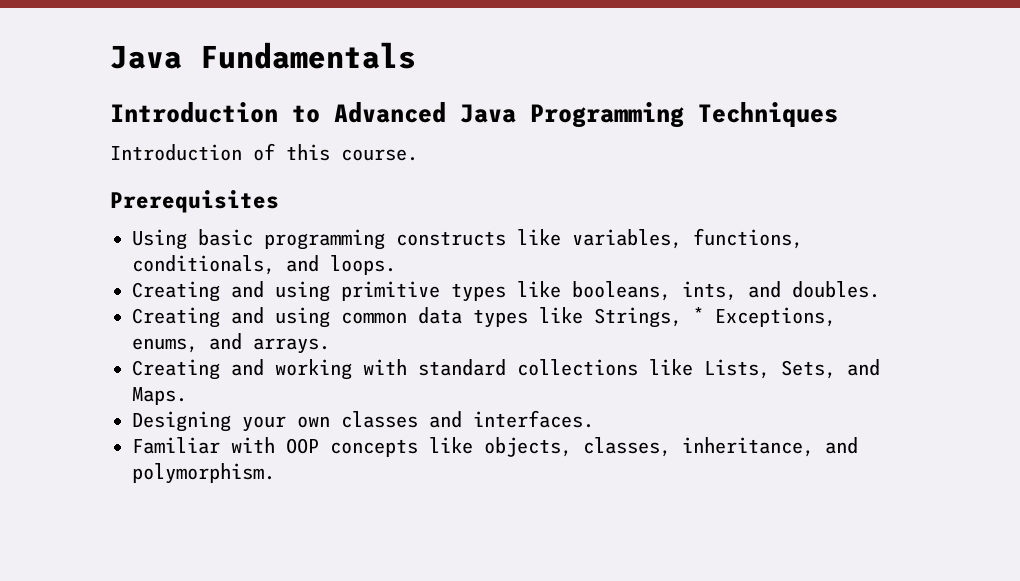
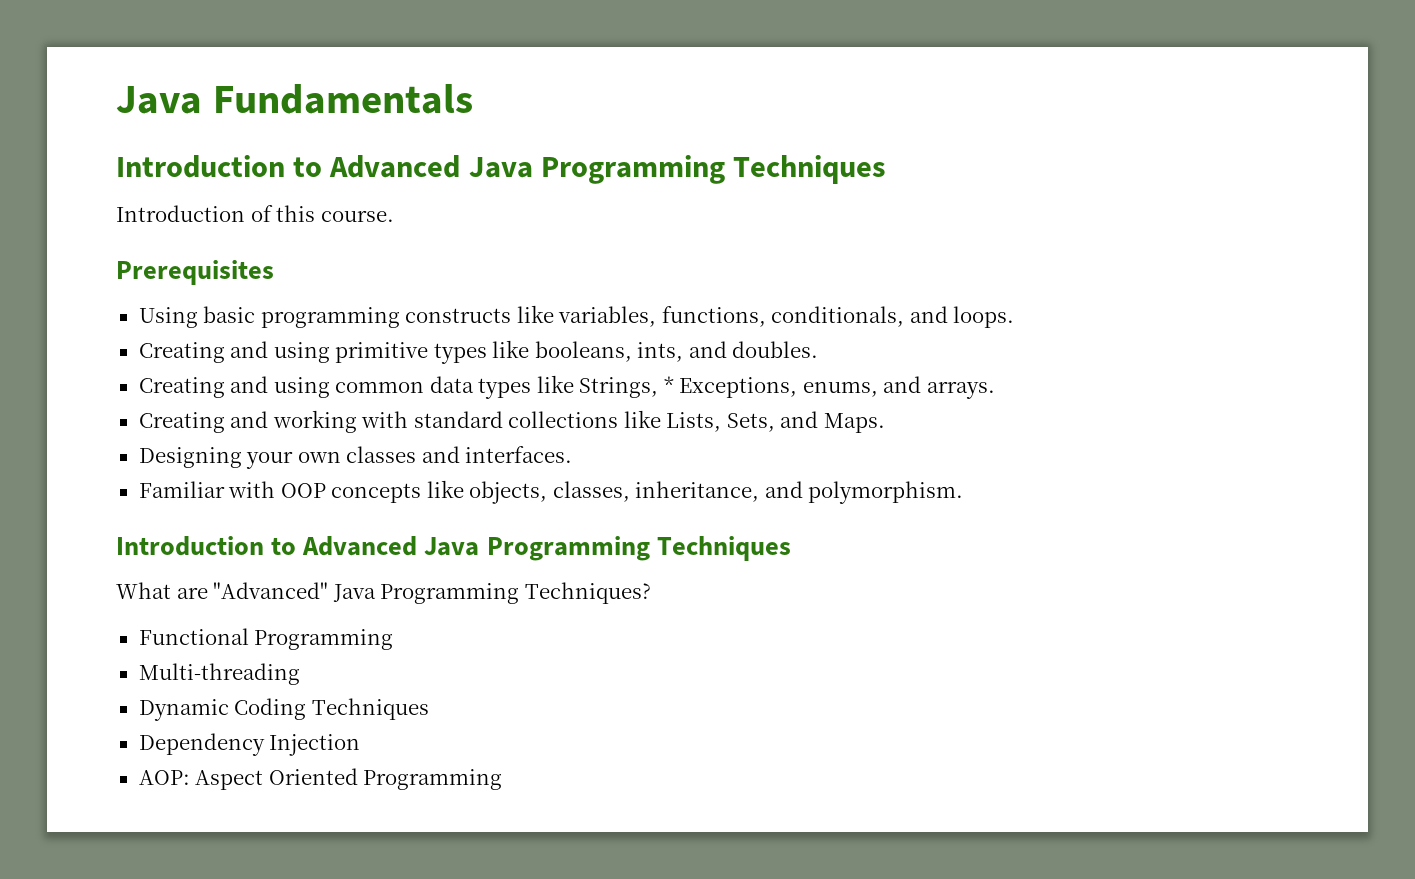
  Familiar with OOP concepts like objects, classes, inheritance, and polymorphism.
+ Introduction to Advanced Java Programming Techniques
+ What are "Advanced" Java Programming Techniques?
+ Functional Programming
+ Multi-threading
+ Dynamic Coding Techniques
+ Dependency Injection
+ AOP: Aspect Oriented Programming

